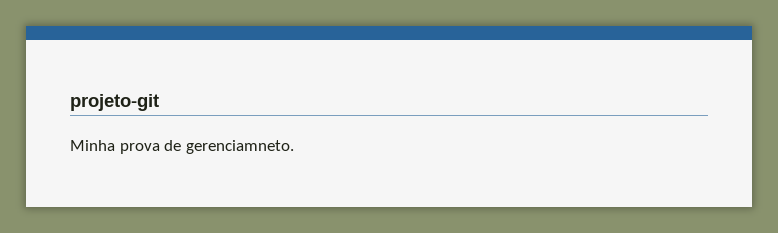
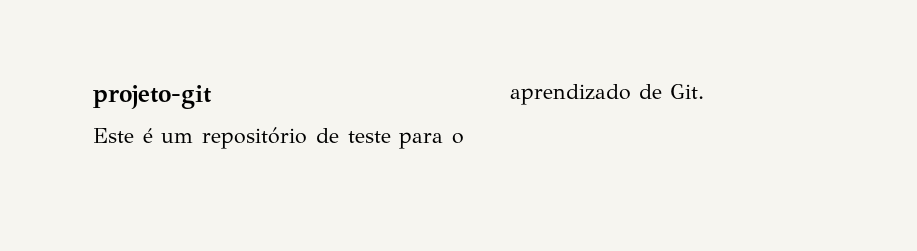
- Minha prova de gerenciamneto.
+ Este é um repositório de teste para o aprendizado de Git.

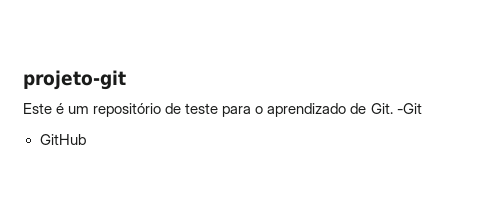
- Este é um repositório de teste para o aprendizado de Git.
+ Este é um repositório de teste para o aprendizado de Git. -Git
+ GitHub

